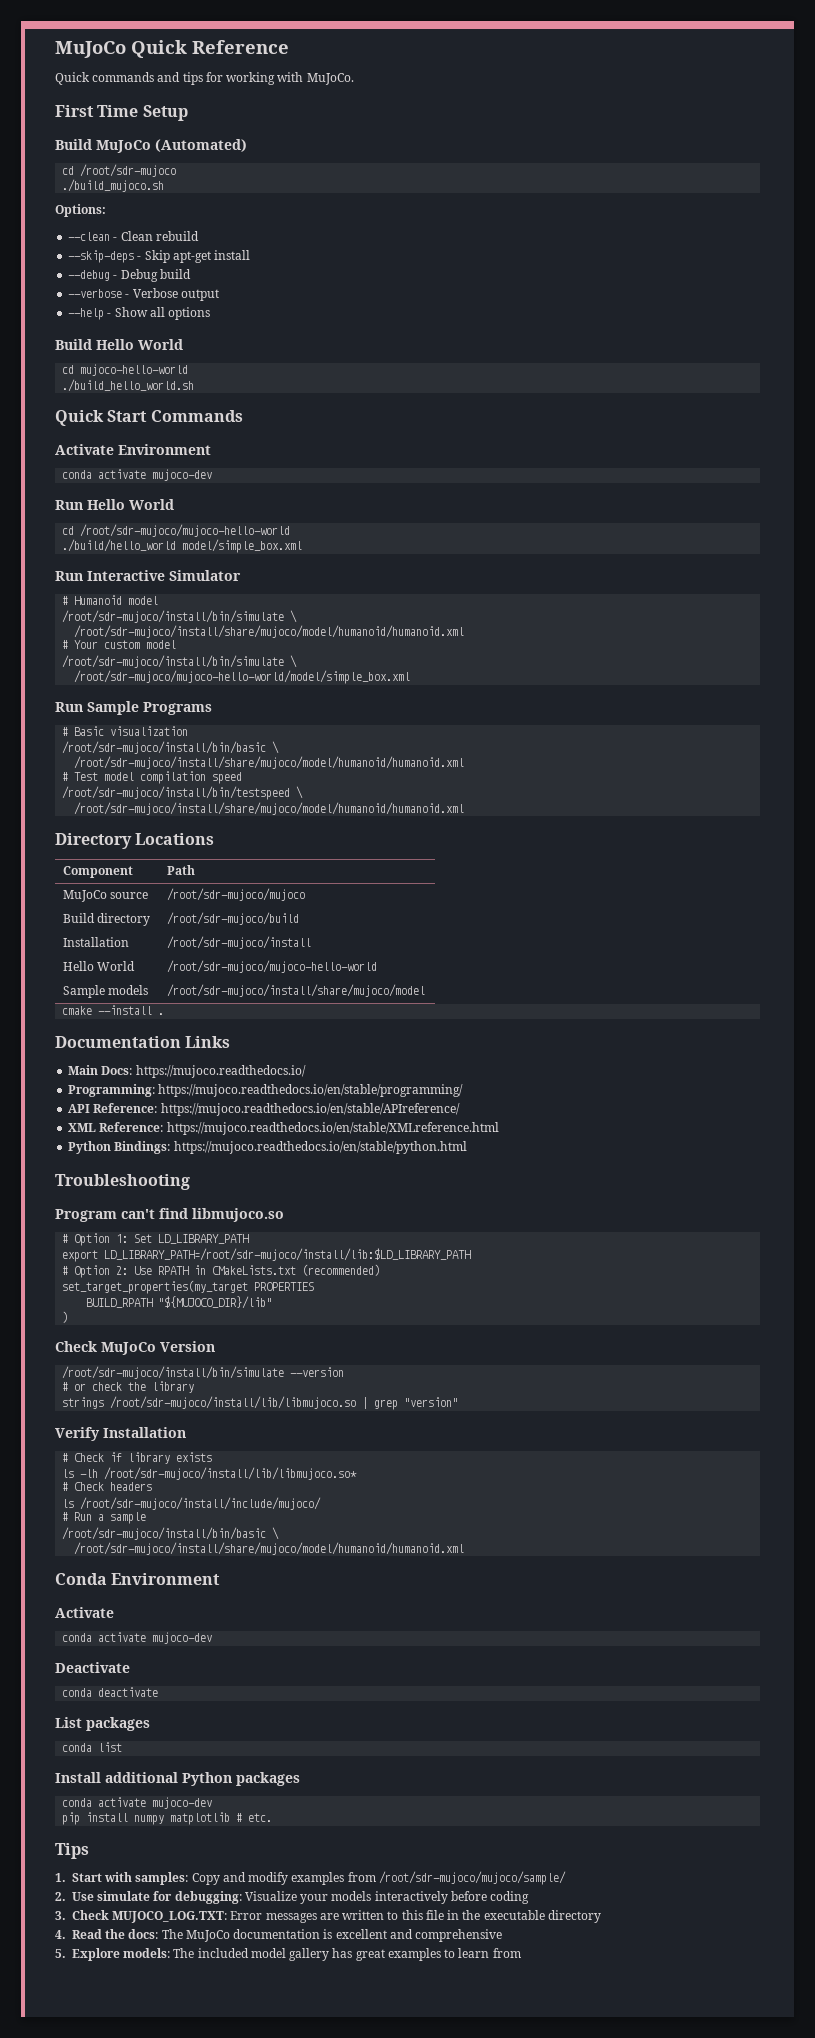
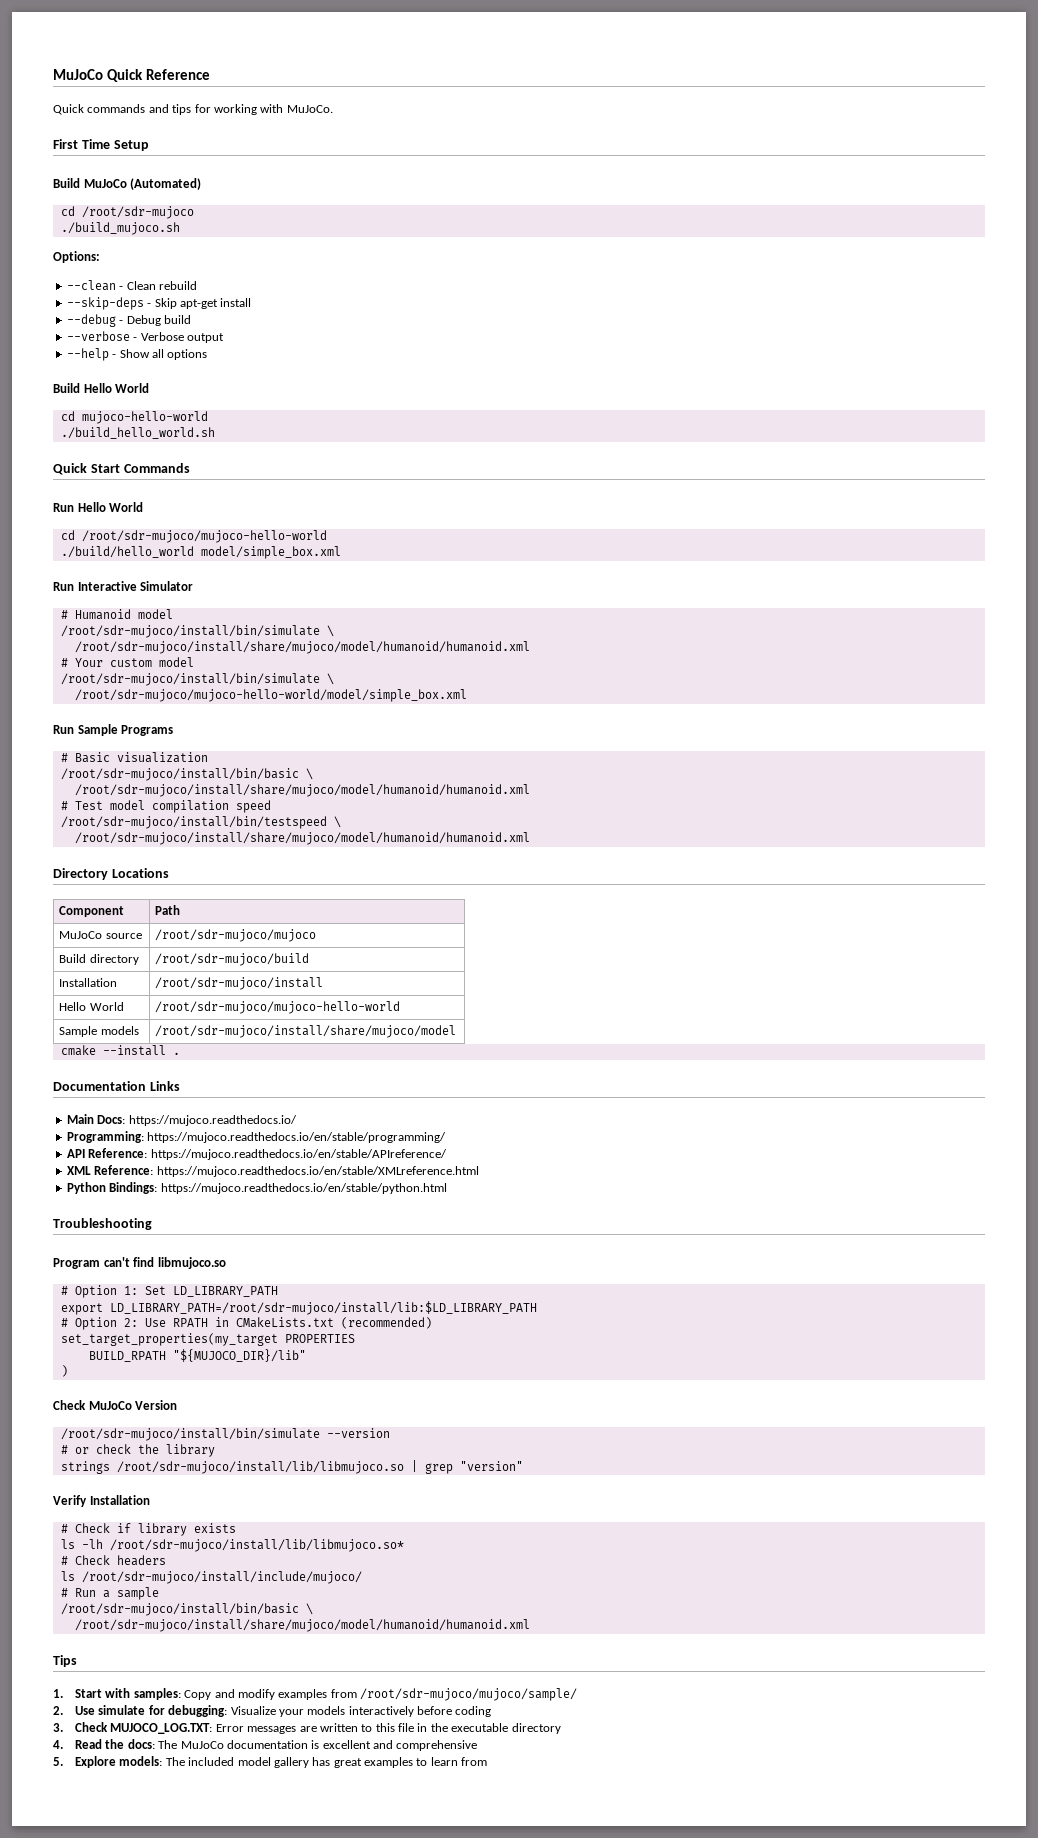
- Activate Environment
- conda activate mujoco-dev
- Conda Environment
- Activate
- conda activate mujoco-dev
- Deactivate
- conda deactivate
- List packages
- conda list
- Install additional Python packages
- conda activate mujoco-dev
- pip install numpy matplotlib # etc.

